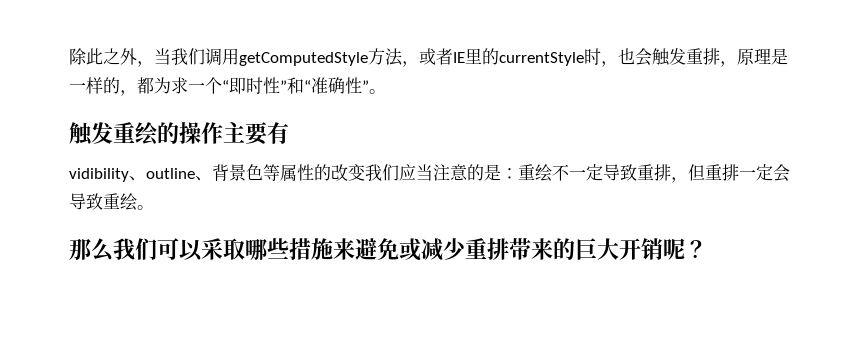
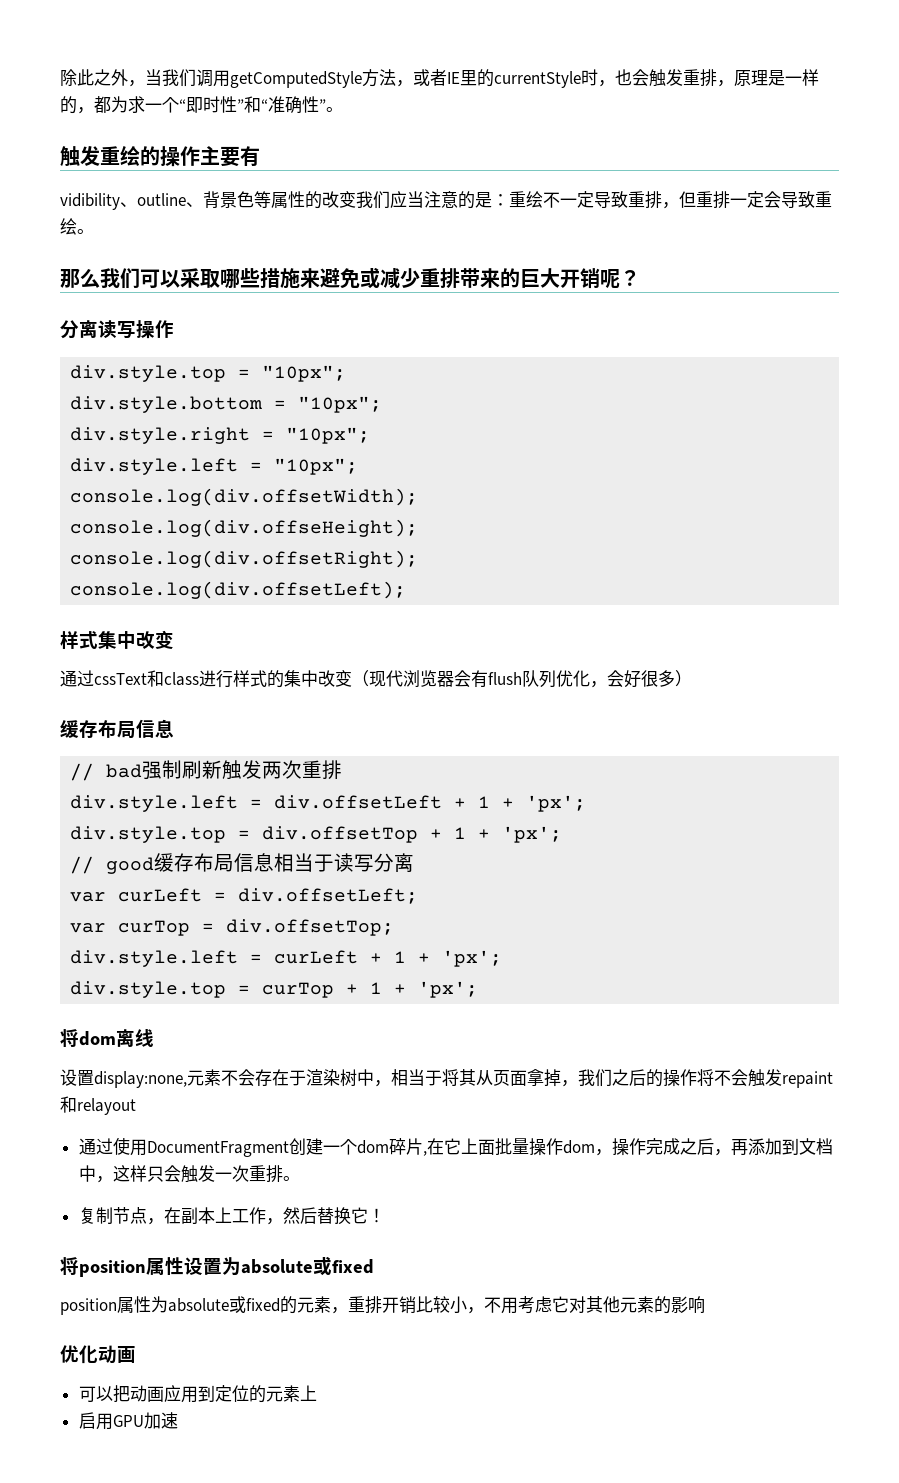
+ 分离读写操作
+ div.style.top = "10px";
+ div.style.bottom = "10px";
+ div.style.right = "10px";
+ div.style.left = "10px";
+ console.log(div.offsetWidth);
+ console.log(div.offseHeight);
+ console.log(div.offsetRight);
+ console.log(div.offsetLeft);
+ 样式集中改变
+ 通过cssText和class进行样式的集中改变（现代浏览器会有flush队列优化，会好很多）
+ 缓存布局信息
+ // bad强制刷新触发两次重排
+ div.style.left = div.offsetLeft + 1 + 'px';
+ div.style.top = div.offsetTop + 1 + 'px';
+ // good缓存布局信息相当于读写分离
+ var curLeft = div.offsetLeft;
+ var curTop = div.offsetTop;
+ div.style.left = curLeft + 1 + 'px';
+ div.style.top = curTop + 1 + 'px';
+ 将dom离线
+ 设置display:none,元素不会存在于渲染树中，相当于将其从页面拿掉，我们之后的操作将不会触发repaint和relayout
+ 通过使用DocumentFragment创建一个dom碎片,在它上面批量操作dom，操作完成之后，再添加到文档中，这样只会触发一次重排。
+ 复制节点，在副本上工作，然后替换它！
+ 将position属性设置为absolute或fixed
+ position属性为absolute或fixed的元素，重排开销比较小，不用考虑它对其他元素的影响
+ 优化动画
+ 可以把动画应用到定位的元素上
+ 启用GPU加速

